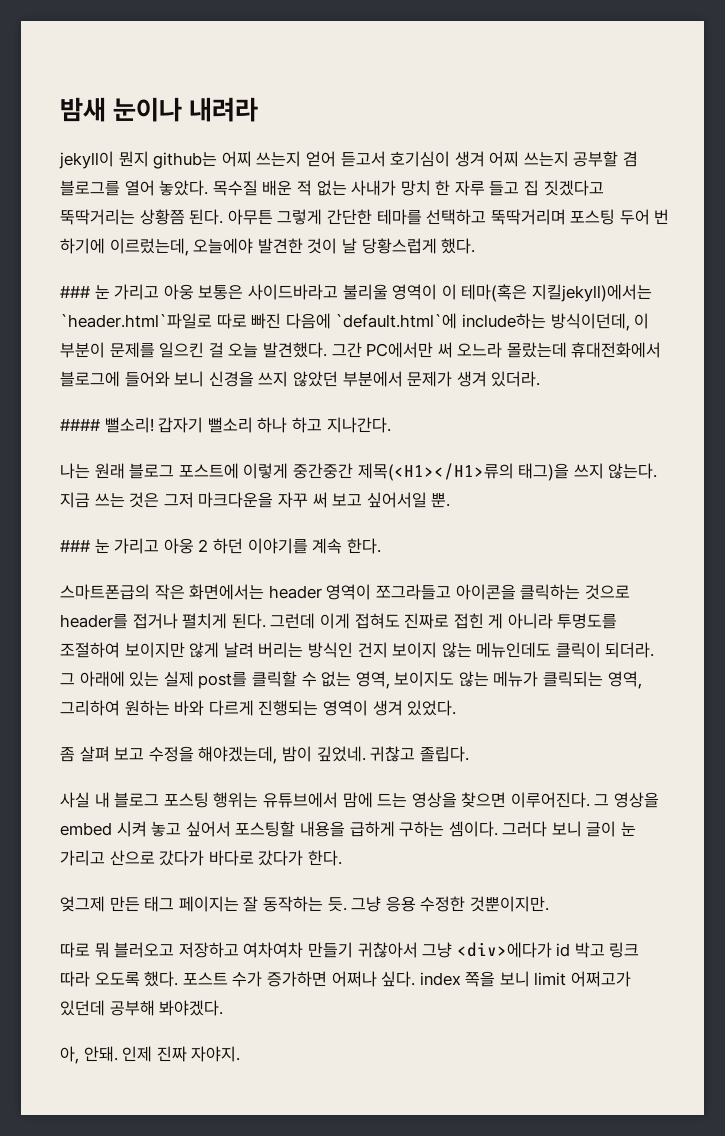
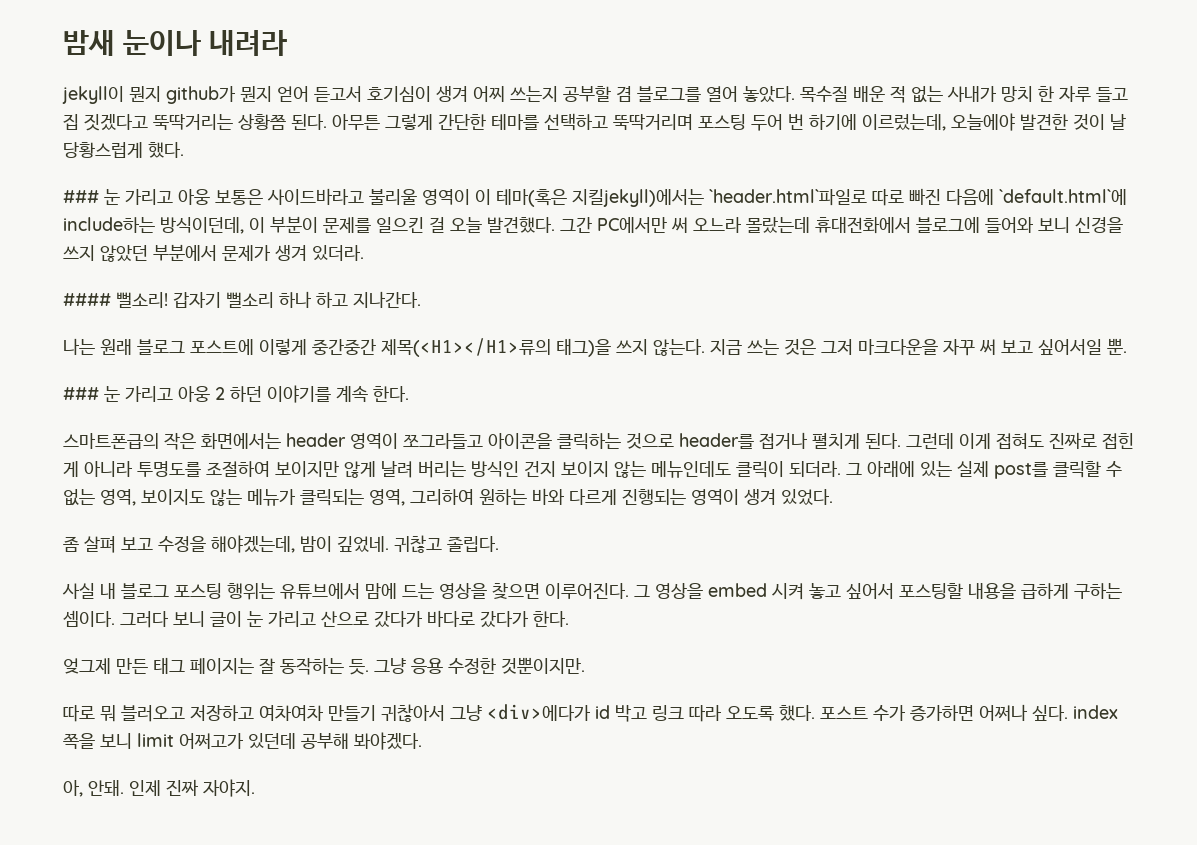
- jekyll이 뭔지 github는 어찌 쓰는지 얻어 듣고서 호기심이 생겨 어찌 쓰는지 공부할 겸 블로그를 열어 놓았다.
+ jekyll이 뭔지 github가 뭔지 얻어 듣고서 호기심이 생겨 어찌 쓰는지 공부할 겸 블로그를 열어 놓았다.

